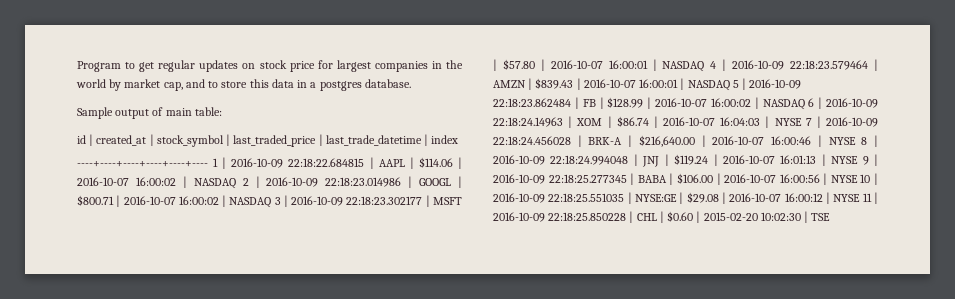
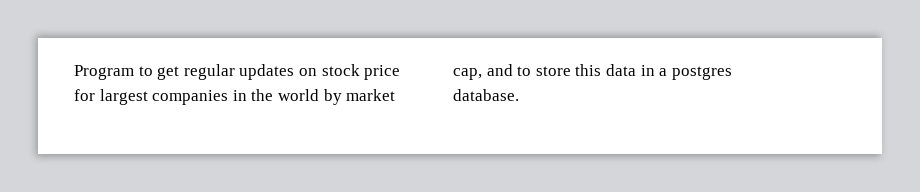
- Sample output of main table:
- id | created_at | stock_symbol | last_traded_price | last_trade_datetime | index
- ----+----+----+----+----+---- 1 | 2016-10-09 22:18:22.684815 | AAPL | $114.06 | 2016-10-07 16:00:02 | NASDAQ 2 | 2016-10-09 22:18:23.014986 | GOOGL | $800.71 | 2016-10-07 16:00:02 | NASDAQ 3 | 2016-10-09 22:18:23.302177 | MSFT | $57.80 | 2016-10-07 16:00:01 | NASDAQ 4 | 2016-10-09 22:18:23.579464 | AMZN | $839.43 | 2016-10-07 16:00:01 | NASDAQ 5 | 2016-10-09 22:18:23.862484 | FB | $128.99 | 2016-10-07 16:00:02 | NASDAQ 6 | 2016-10-09 22:18:24.14963 | XOM | $86.74 | 2016-10-07 16:04:03 | NYSE 7 | 2016-10-09 22:18:24.456028 | BRK-A | $216,640.00 | 2016-10-07 16:00:46 | NYSE 8 | 2016-10-09 22:18:24.994048 | JNJ | $119.24 | 2016-10-07 16:01:13 | NYSE 9 | 2016-10-09 22:18:25.277345 | BABA | $106.00 | 2016-10-07 16:00:56 | NYSE 10 | 2016-10-09 22:18:25.551035 | NYSE:GE | $29.08 | 2016-10-07 16:00:12 | NYSE 11 | 2016-10-09 22:18:25.850228 | CHL | $0.60 | 2015-02-20 10:02:30 | TSE

